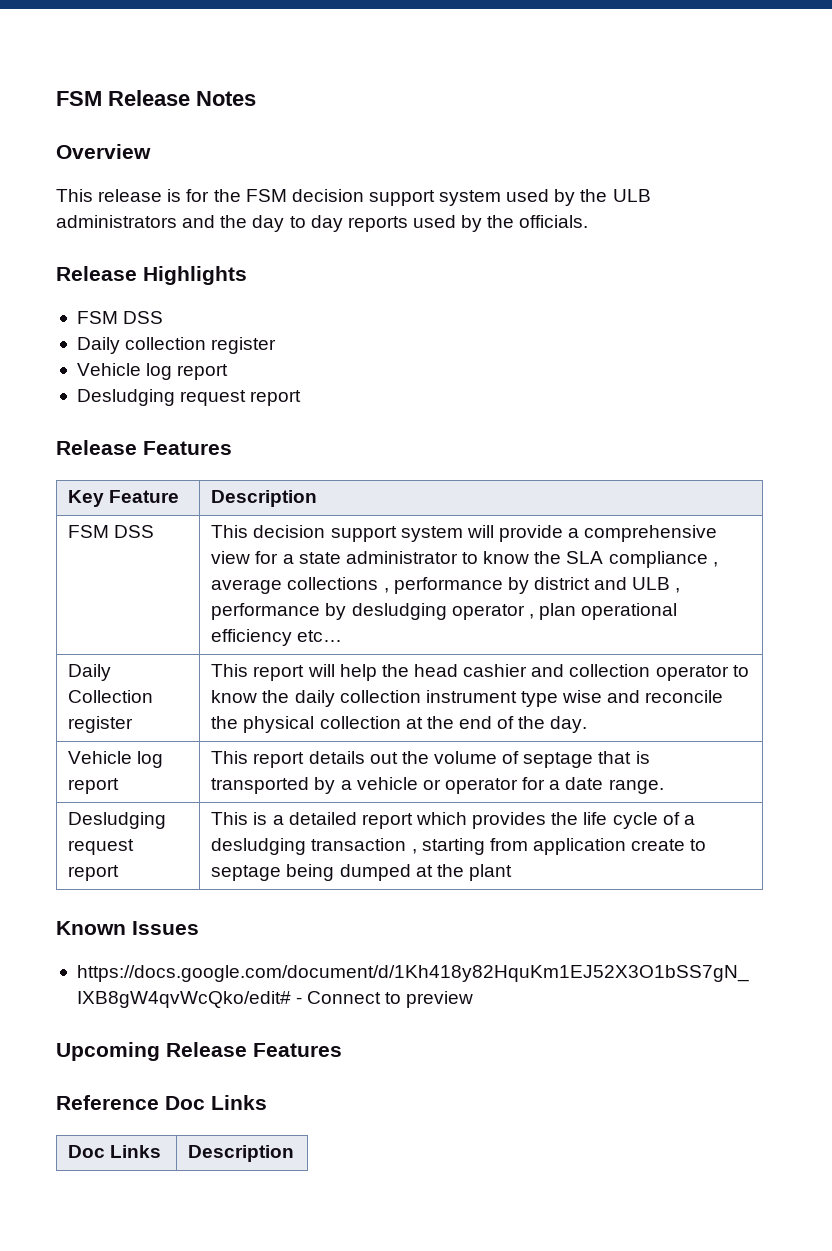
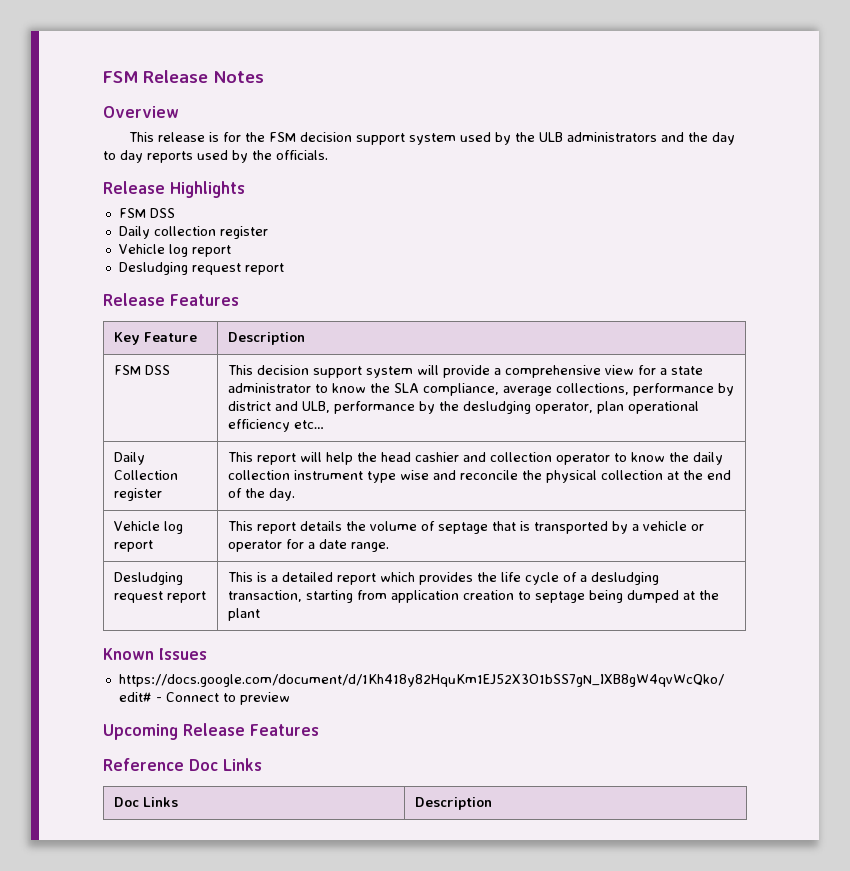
- FSM DSS | This decision support system will provide a comprehensive view for a state administrator to know the SLA compliance , average collections , performance by district and ULB , performance by desludging operator , plan operational efficiency etc…
+ FSM DSS | This decision support system will provide a comprehensive view for a state administrator to know the SLA compliance, average collections, performance by district and ULB, performance by the desludging operator, plan operational efficiency etc…
- Vehicle log report | This report details out the volume of septage that is transported by a vehicle or operator for a date range.
+ Vehicle log report | This report details the volume of septage that is transported by a vehicle or operator for a date range.
- Desludging request report | This is a detailed report which provides the life cycle of a desludging transaction , starting from application create to septage being dumped at the plant
+ Desludging request report | This is a detailed report which provides the life cycle of a desludging transaction, starting from application creation to septage being dumped at the plant

